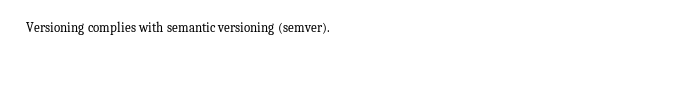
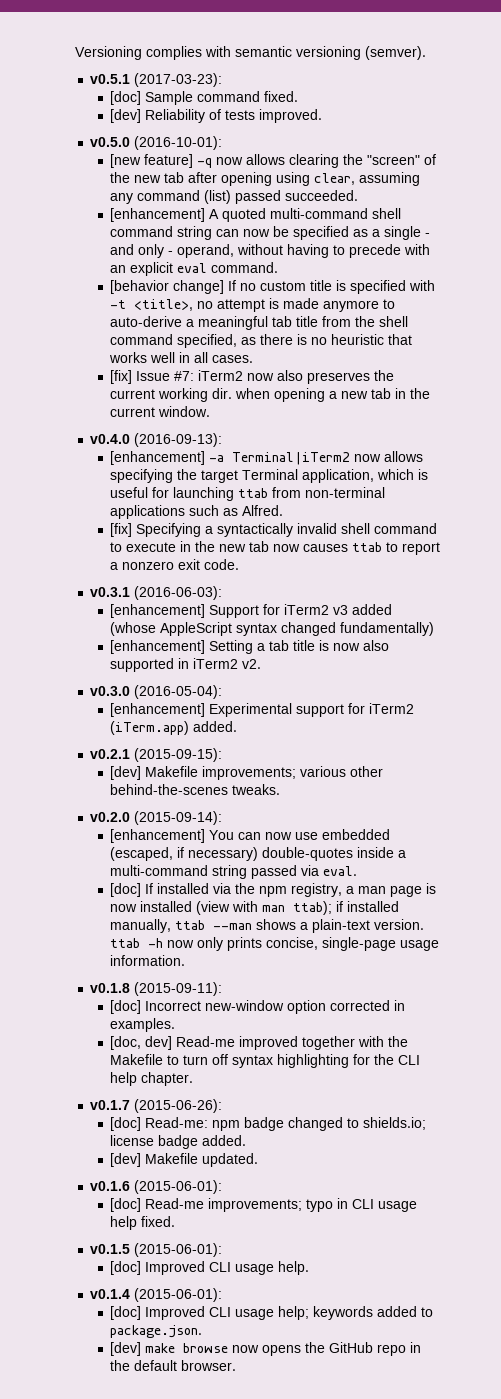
+ v0.5.1 (2017-03-23):
+ [doc] Sample command fixed.
+ [dev] Reliability of tests improved.
+ v0.5.0 (2016-10-01):
+ [new feature] -q now allows clearing the "screen" of the new tab after opening using clear, assuming any command (list) passed succeeded.
+ [enhancement] A quoted multi-command shell command string can now be specified as a single - and only - operand, without having to precede with an explicit eval command.
+ [behavior change] If no custom title is specified with -t <title>, no attempt is made anymore to auto-derive a meaningful tab title from the shell command specified, as there is no heuristic that works well in all cases.
+ [fix] Issue #7: iTerm2 now also preserves the current working dir. when opening a new tab in the current window.
+ v0.4.0 (2016-09-13):
+ [enhancement] -a Terminal|iTerm2 now allows specifying the target Terminal application, which is useful for launching ttab from non-terminal applications such as Alfred.
+ [fix] Specifying a syntactically invalid shell command to execute in the new tab now causes ttab to report a nonzero exit code.
+ v0.3.1 (2016-06-03):
+ [enhancement] Support for iTerm2 v3 added (whose AppleScript syntax changed fundamentally)
+ [enhancement] Setting a tab title is now also supported in iTerm2 v2.
+ v0.3.0 (2016-05-04):
+ [enhancement] Experimental support for iTerm2 (iTerm.app) added.
+ v0.2.1 (2015-09-15):
+ [dev] Makefile improvements; various other behind-the-scenes tweaks.
+ v0.2.0 (2015-09-14):
+ [enhancement] You can now use embedded (escaped, if necessary) double-quotes inside a multi-command string passed via eval.
+ [doc] If installed via the npm registry, a man page is now installed (view with man ttab); if installed manually, ttab --man shows a plain-text version. ttab -h now only prints concise, single-page usage information.
+ v0.1.8 (2015-09-11):
+ [doc] Incorrect new-window option corrected in examples.
+ [doc, dev] Read-me improved together with the Makefile to turn off syntax highlighting for the CLI help chapter.
+ v0.1.7 (2015-06-26):
+ [doc] Read-me: npm badge changed to shields.io; license badge added.
+ [dev] Makefile updated.
+ v0.1.6 (2015-06-01):
+ [doc] Read-me improvements; typo in CLI usage help fixed.
+ v0.1.5 (2015-06-01):
+ [doc] Improved CLI usage help.
+ v0.1.4 (2015-06-01):
+ [doc] Improved CLI usage help; keywords added to package.json.
+ [dev] make browse now opens the GitHub repo in the default browser.

